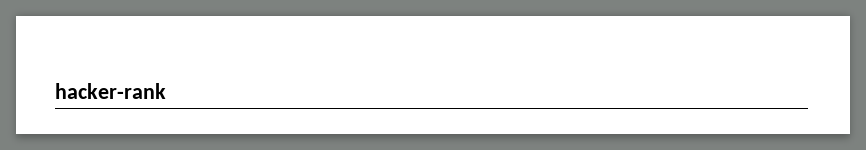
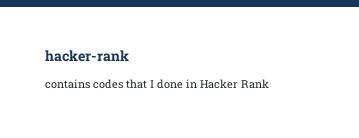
+ contains codes that I done in Hacker Rank

